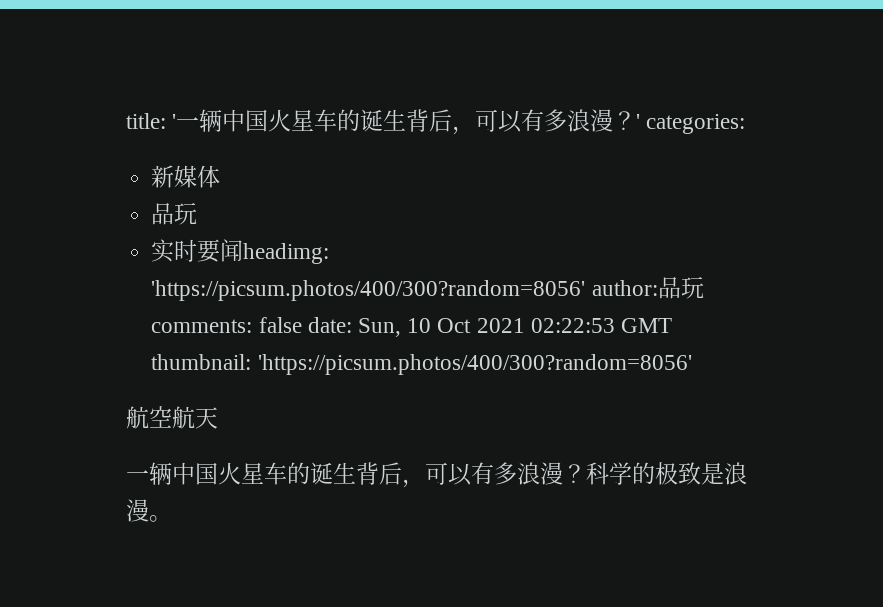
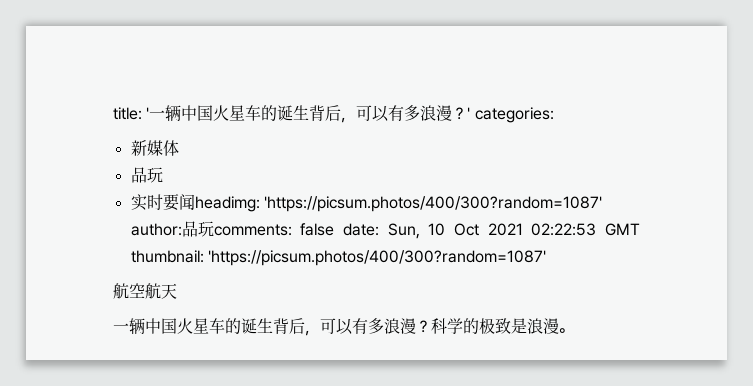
- 实时要闻headimg: 'https://picsum.photos/400/300?random=8056' author:品玩comments: false date: Sun, 10 Oct 2021 02:22:53 GMT thumbnail: 'https://picsum.photos/400/300?random=8056'
+ 实时要闻headimg: 'https://picsum.photos/400/300?random=1087' author:品玩comments: false date: Sun, 10 Oct 2021 02:22:53 GMT thumbnail: 'https://picsum.photos/400/300?random=1087'

